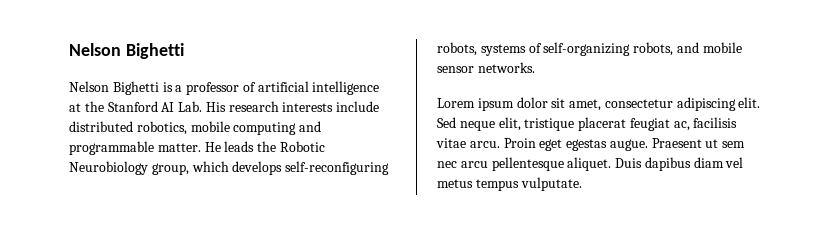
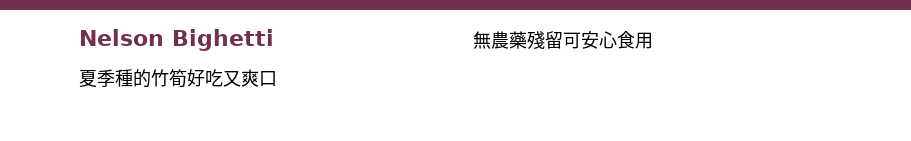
- Nelson Bighetti is a professor of artificial intelligence at the Stanford AI Lab. His research interests include distributed robotics, mobile computing and programmable matter. He leads the Robotic Neurobiology group, which develops self-reconfiguring robots, systems of self-organizing robots, and mobile sensor networks.
- Lorem ipsum dolor sit amet, consectetur adipiscing elit. Sed neque elit, tristique placerat feugiat ac, facilisis vitae arcu. Proin eget egestas augue. Praesent ut sem nec arcu pellentesque aliquet. Duis dapibus diam vel metus tempus vulputate.
+ 夏季種的竹筍好吃又爽口
+ 無農藥殘留可安心食用

